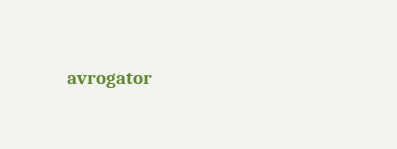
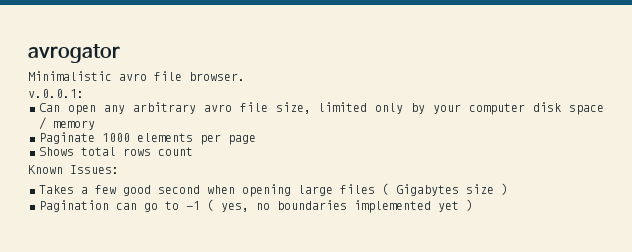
+ Minimalistic avro file browser.
+ v.0.0.1:
+ Can open any arbitrary avro file size, limited only by your computer disk space / memory
+ Paginate 1000 elements per page
+ Shows total rows count
+ Known Issues:
+ Takes a few good second when opening large files ( Gigabytes size )
+ Pagination can go to -1 ( yes, no boundaries implemented yet )

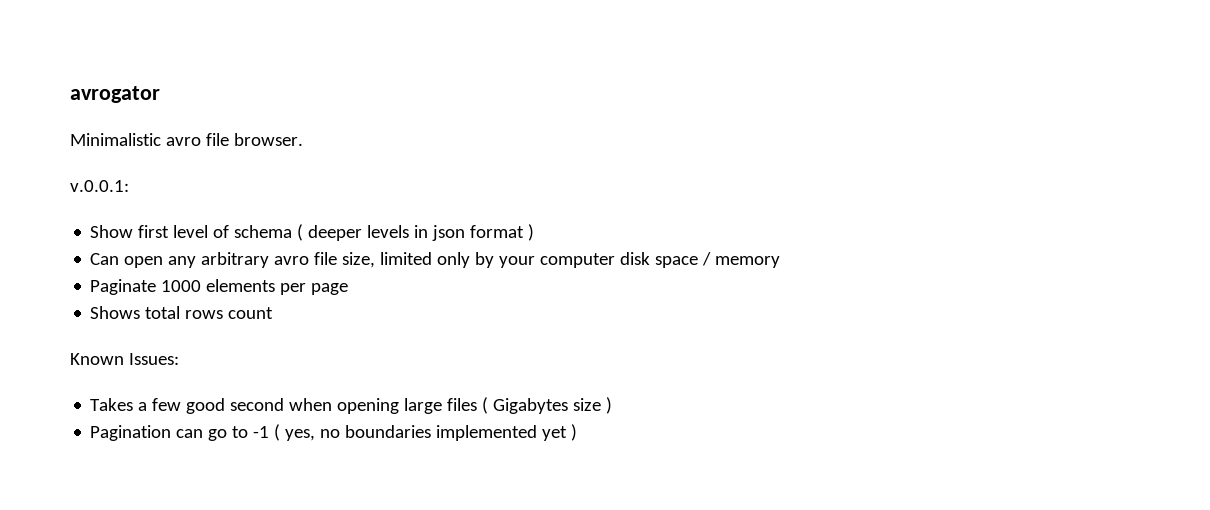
+ Show first level of schema ( deeper levels in json format )

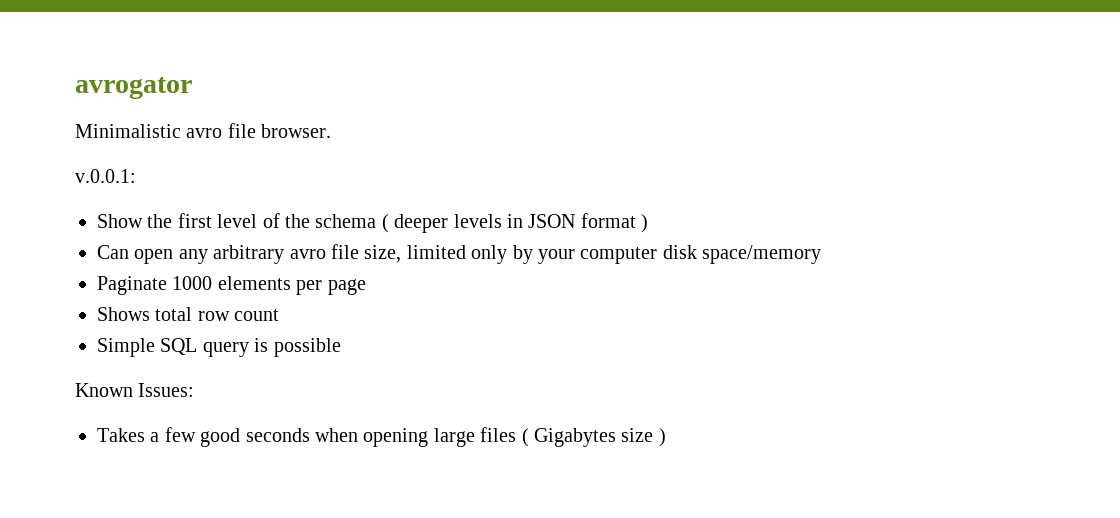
- Show first level of schema ( deeper levels in json format )
+ Show the first level of the schema ( deeper levels in JSON format )
- Can open any arbitrary avro file size, limited only by your computer disk space / memory
+ Can open any arbitrary avro file size, limited only by your computer disk space/memory
- Shows total rows count
+ Shows total row count
+ Simple SQL query is possible
- Takes a few good second when opening large files ( Gigabytes size )
+ Takes a few good seconds when opening large files ( Gigabytes size )
- Pagination can go to -1 ( yes, no boundaries implemented yet )

